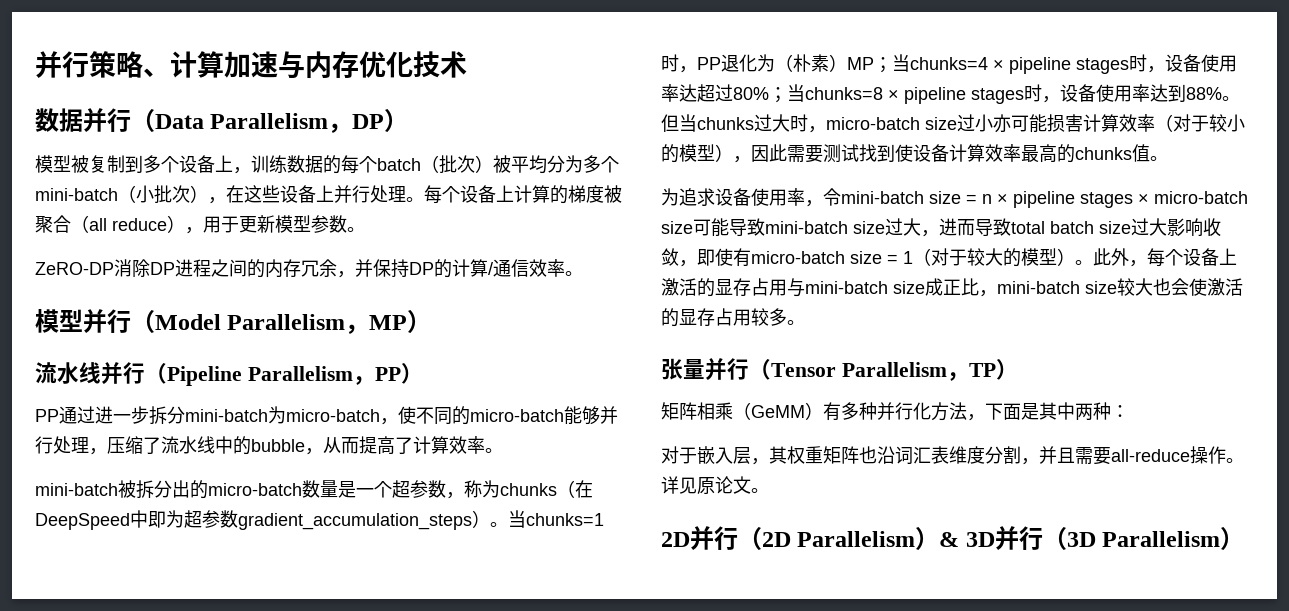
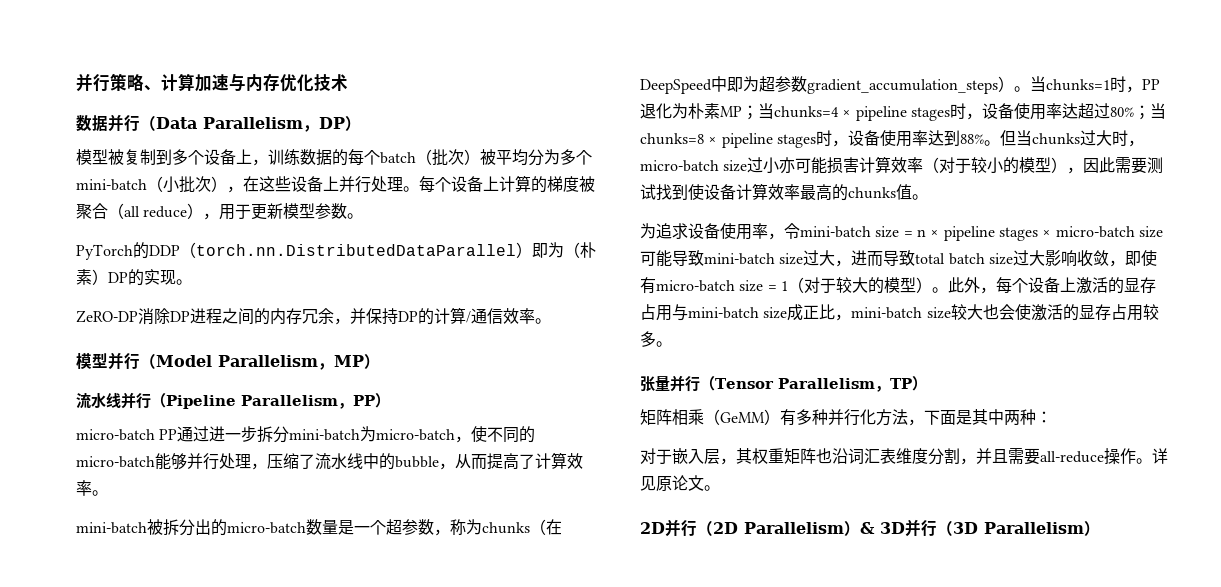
+ PyTorch的DDP（torch.nn.DistributedDataParallel）即为（朴素）DP的实现。
- PP通过进一步拆分mini-batch为micro-batch，使不同的micro-batch能够并行处理，压缩了流水线中的bubble，从而提高了计算效率。
+ micro-batch PP通过进一步拆分mini-batch为micro-batch，使不同的micro-batch能够并行处理，压缩了流水线中的bubble，从而提高了计算效率。
- 当chunks=1时，PP退化为（朴素）MP；当chunks=4 × pipeline stages时，设备使用率达超过80%；当chunks=8 × pipeline stages时，设备使用率达到88%。
+ 当chunks=1时，PP退化为朴素MP；当chunks=4 × pipeline stages时，设备使用率达超过80%；当chunks=8 × pipeline stages时，设备使用率达到88%。

